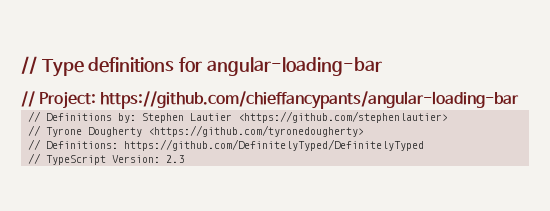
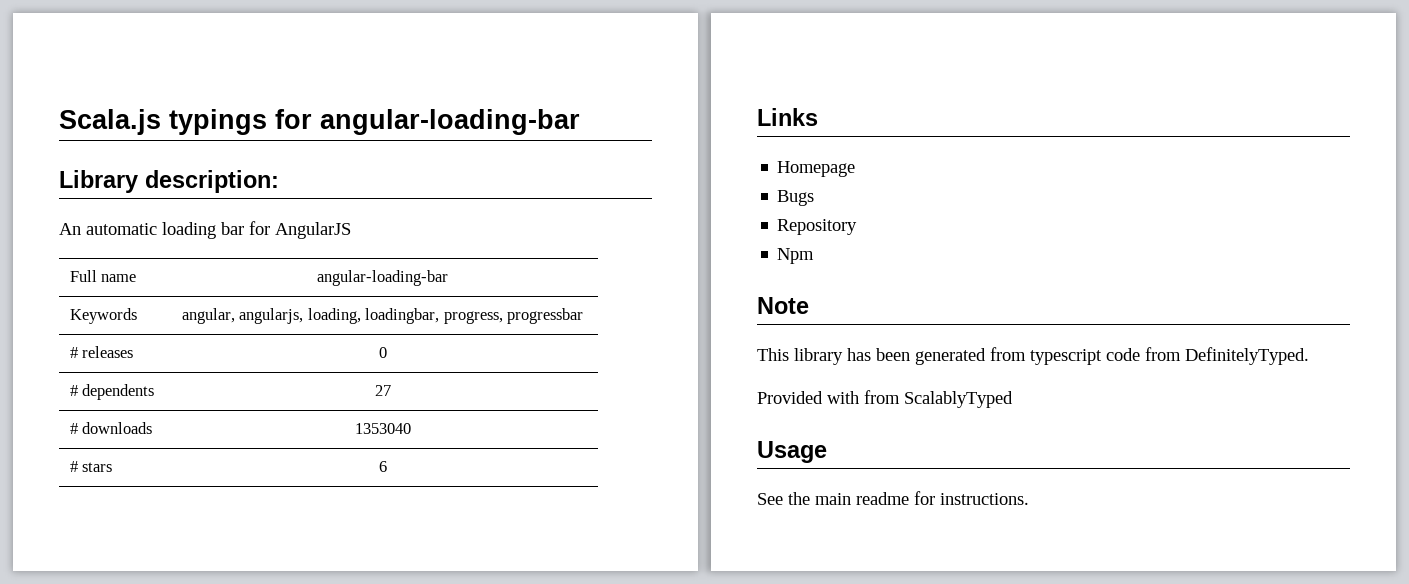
- // Type definitions for angular-loading-bar
+ Scala.js typings for angular-loading-bar
- // Project: https://github.com/chieffancypants/angular-loading-bar
- // Definitions by: Stephen Lautier <https://github.com/stephenlautier>
- // Tyrone Dougherty <https://github.com/tyronedougherty>
- // Definitions: https://github.com/DefinitelyTyped/DefinitelyTyped
- // TypeScript Version: 2.3
+ Library description:
+ An automatic loading bar for AngularJS
+ Full name | angular-loading-bar
+ Keywords | angular, angularjs, loading, loadingbar, progress, progressbar
+ # releases | 0
+ # dependents | 27
+ # downloads | 1353040
+ # stars | 6
+ Links
+ Homepage
+ Bugs
+ Repository
+ Npm
+ Note
+ This library has been generated from typescript code from DefinitelyTyped.
+ Provided with from ScalablyTyped
+ Usage
+ See the main readme for instructions.

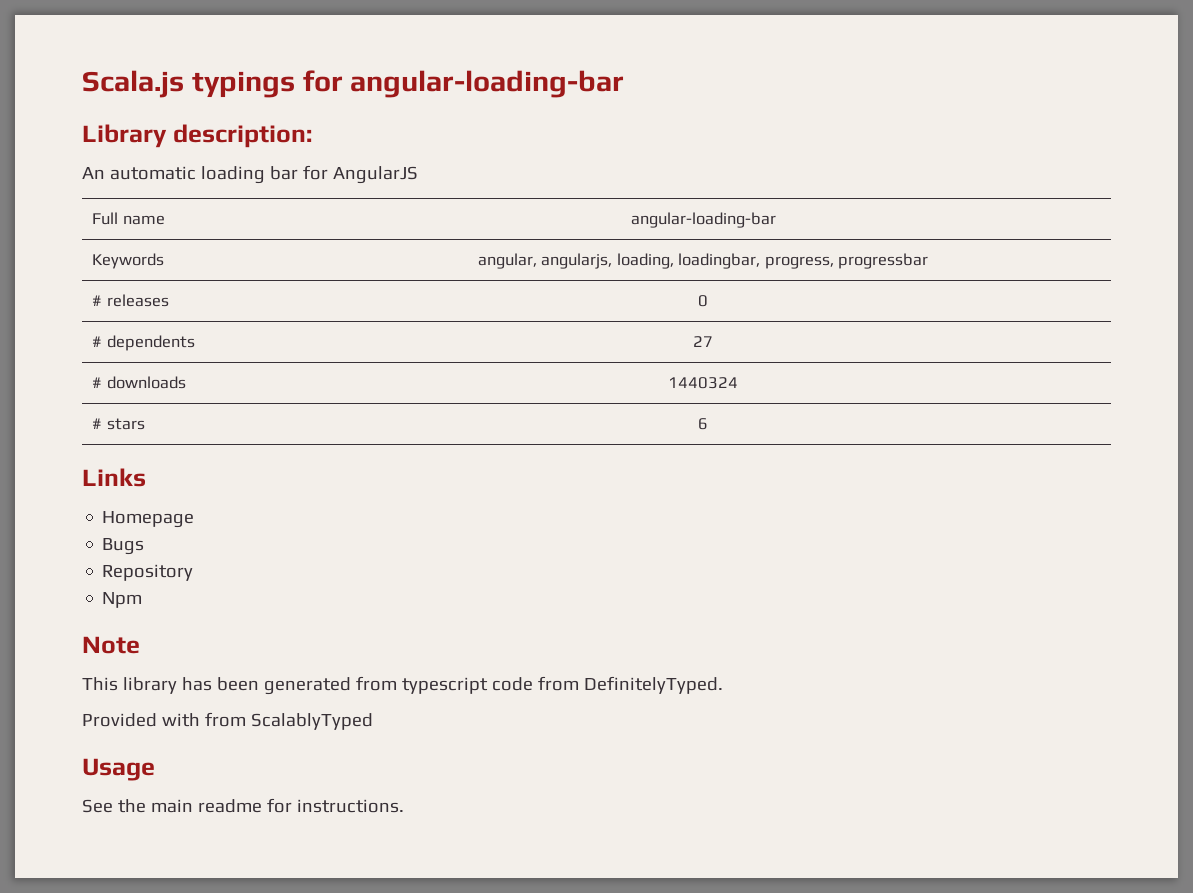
- # downloads | 1353040
+ # downloads | 1440324

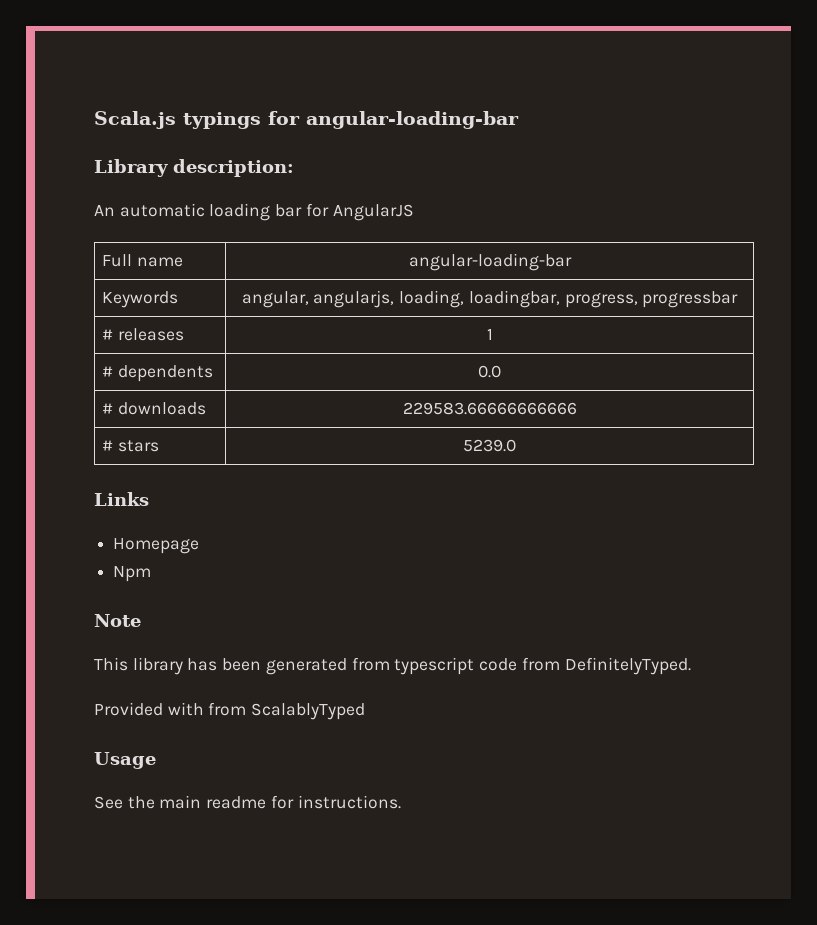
- # releases | 0
+ # releases | 1
- # dependents | 27
+ # dependents | 0.0
- # downloads | 1440324
+ # downloads | 229583.66666666666
- # stars | 6
+ # stars | 5239.0
- Bugs
- Repository

